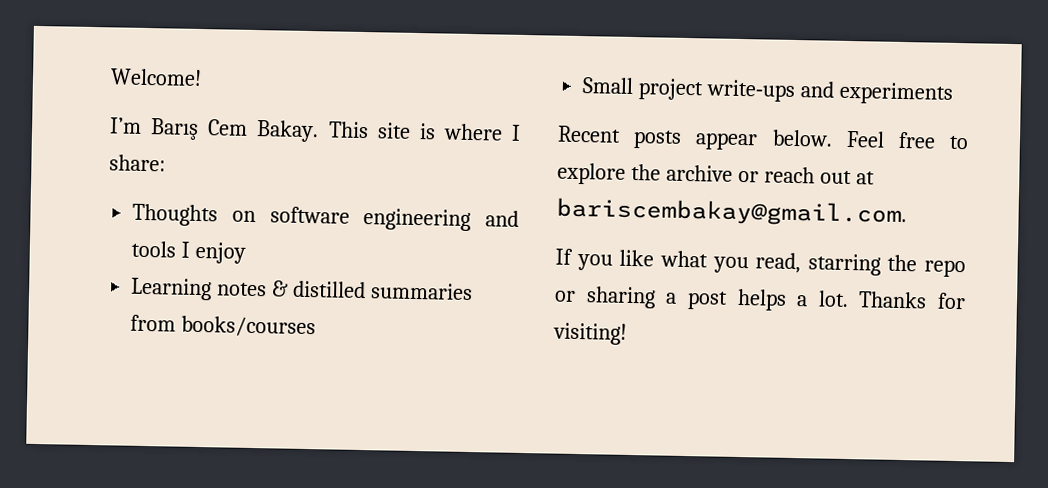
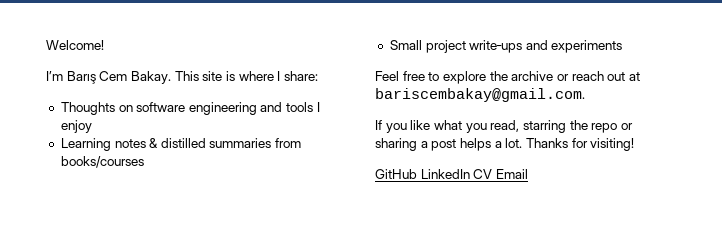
- Recent posts appear below.
+ GitHub LinkedIn CV Email

